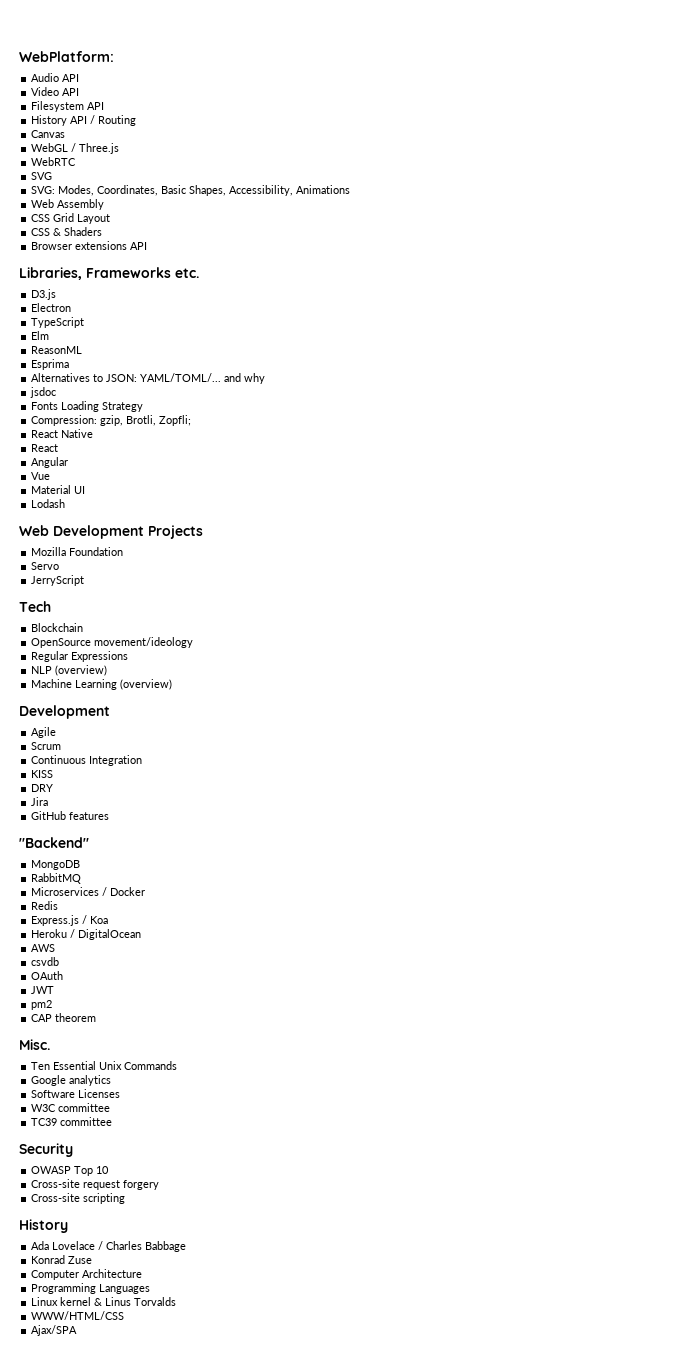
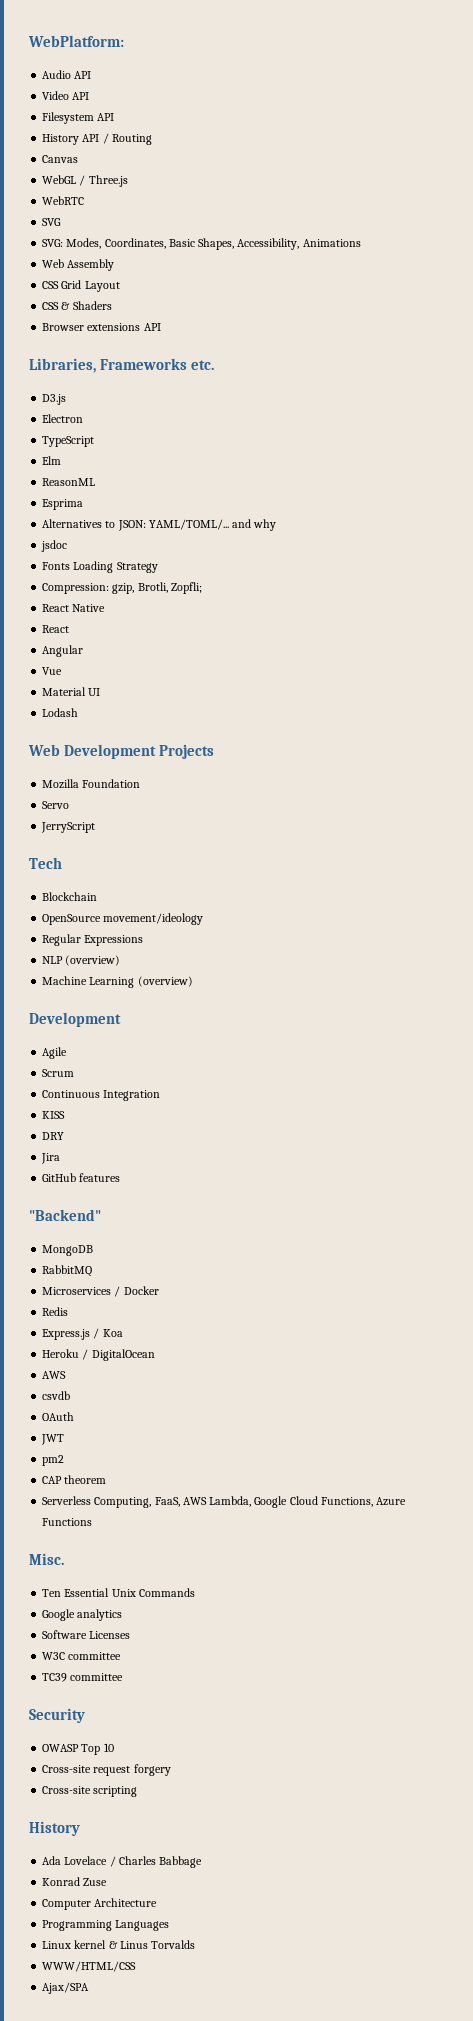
+ Serverless Computing, FaaS, AWS Lambda, Google Cloud Functions, Azure Functions

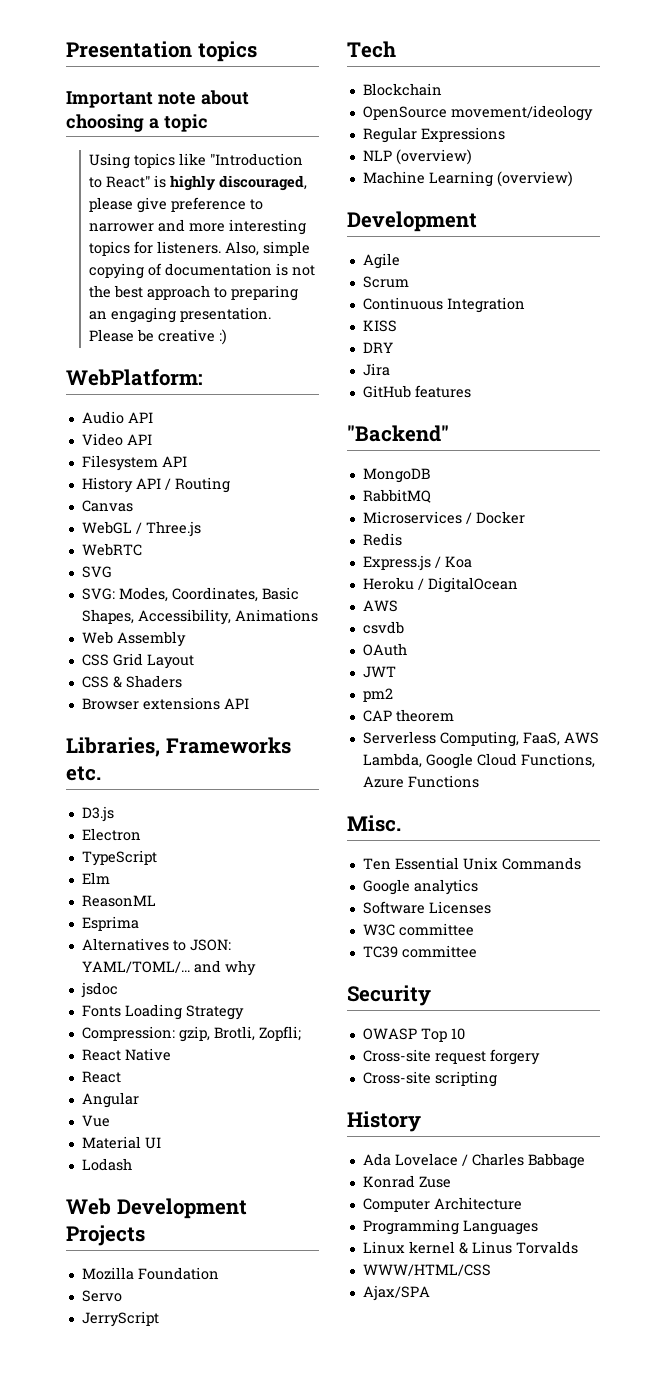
+ Presentation topics
+ Important note about choosing a topic
+ Using topics like "Introduction to React" is highly discouraged, please give preference to narrower and more interesting topics for listeners. Also, simple copying of documentation is not the best approach to preparing an engaging presentation. Please be creative :)

